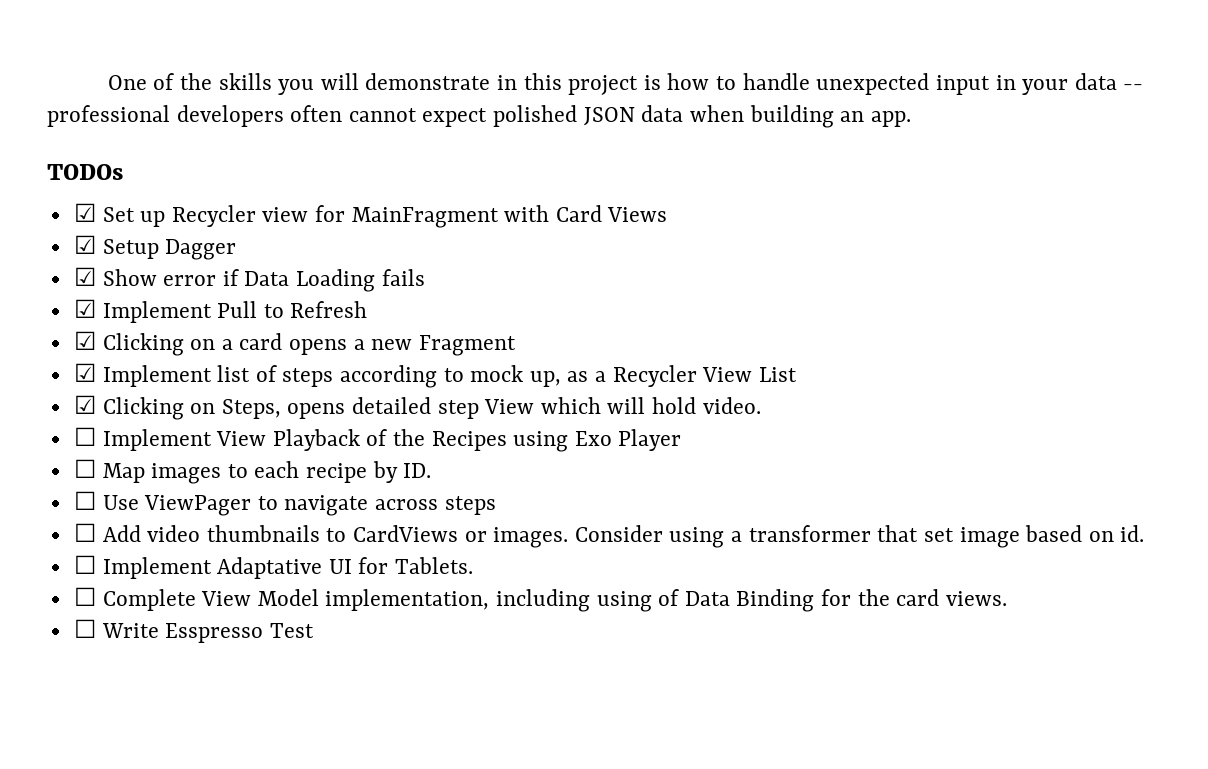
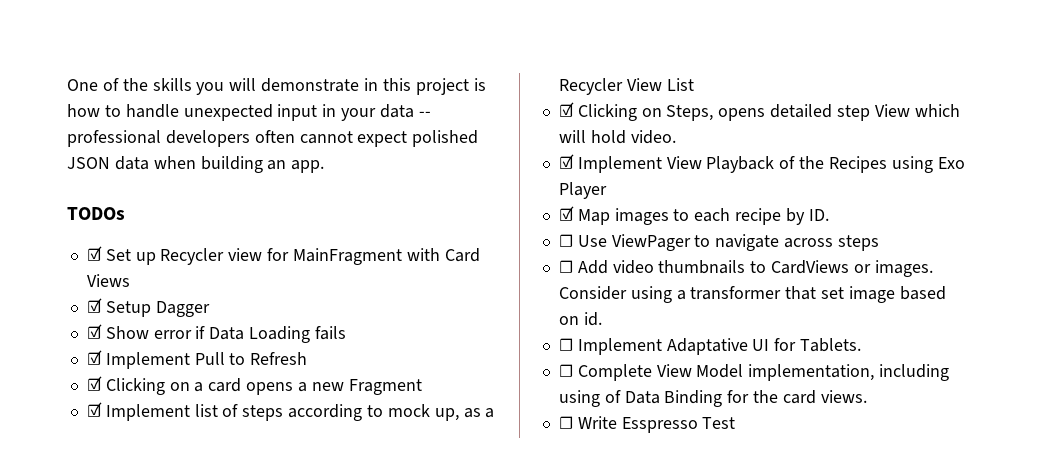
- ☐ Implement View Playback of the Recipes using Exo Player
+ ☑ Implement View Playback of the Recipes using Exo Player
- ☐ Map images to each recipe by ID.
+ ☑ Map images to each recipe by ID.

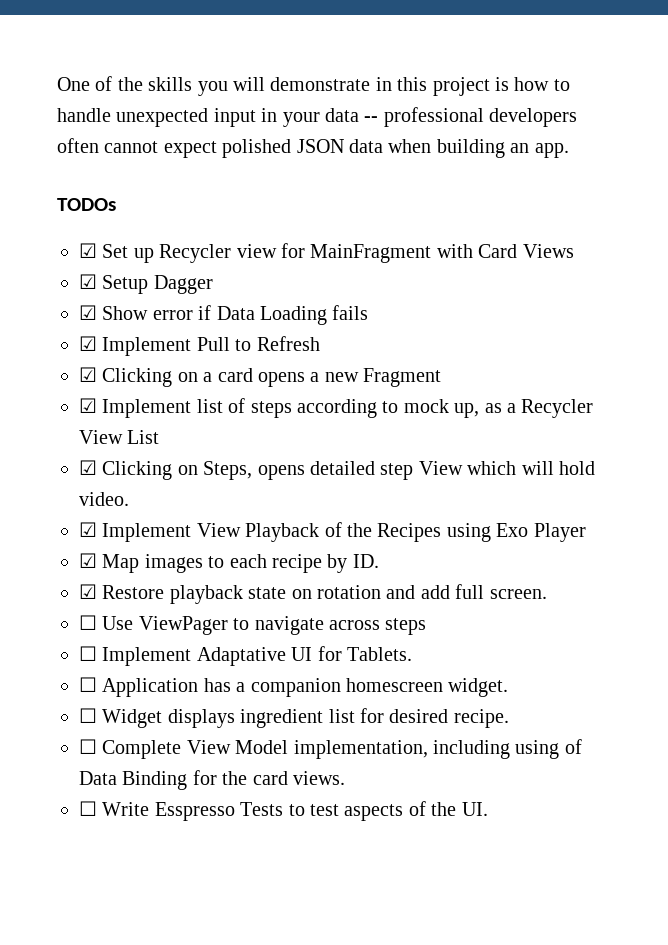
+ ☑ Restore playback state on rotation and add full screen.
- ☐ Add video thumbnails to CardViews or images. Consider using a transformer that set image based on id.
+ ☐ Application has a companion homescreen widget.
+ ☐ Widget displays ingredient list for desired recipe.
- ☐ Write Esspresso Test
+ ☐ Write Esspresso Tests to test aspects of the UI.

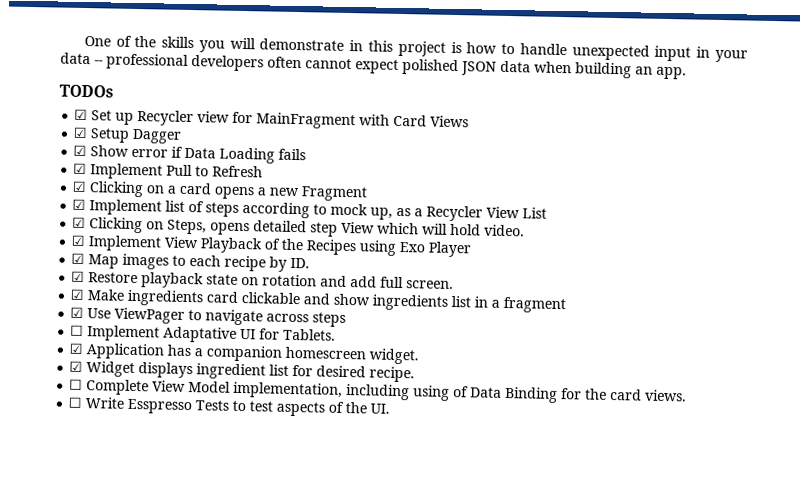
- ☐ Use ViewPager to navigate across steps
+ ☑ Make ingredients card clickable and show ingredients list in a fragment
+ ☑ Use ViewPager to navigate across steps
- ☐ Application has a companion homescreen widget.
+ ☑ Application has a companion homescreen widget.
- ☐ Widget displays ingredient list for desired recipe.
+ ☑ Widget displays ingredient list for desired recipe.

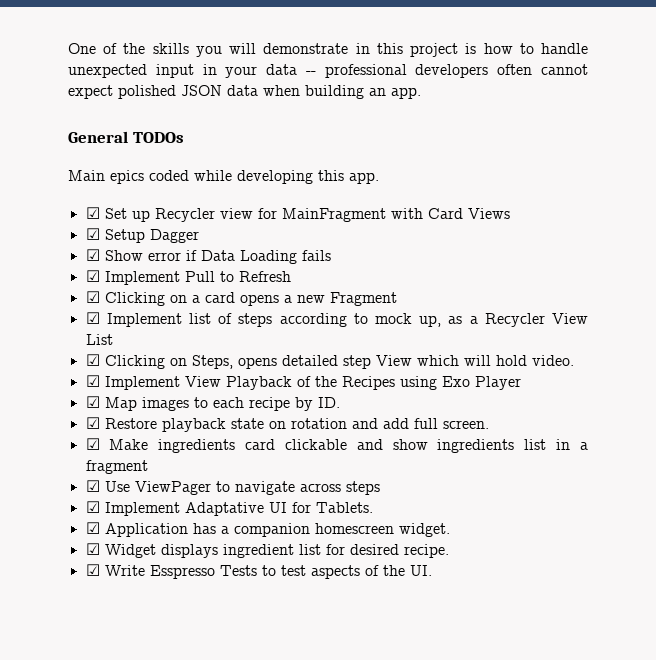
- TODOs
+ General TODOs
+ Main epics coded while developing this app.
- ☐ Implement Adaptative UI for Tablets.
+ ☑ Implement Adaptative UI for Tablets.
- ☐ Complete View Model implementation, including using of Data Binding for the card views.
- ☐ Write Esspresso Tests to test aspects of the UI.
+ ☑ Write Esspresso Tests to test aspects of the UI.

